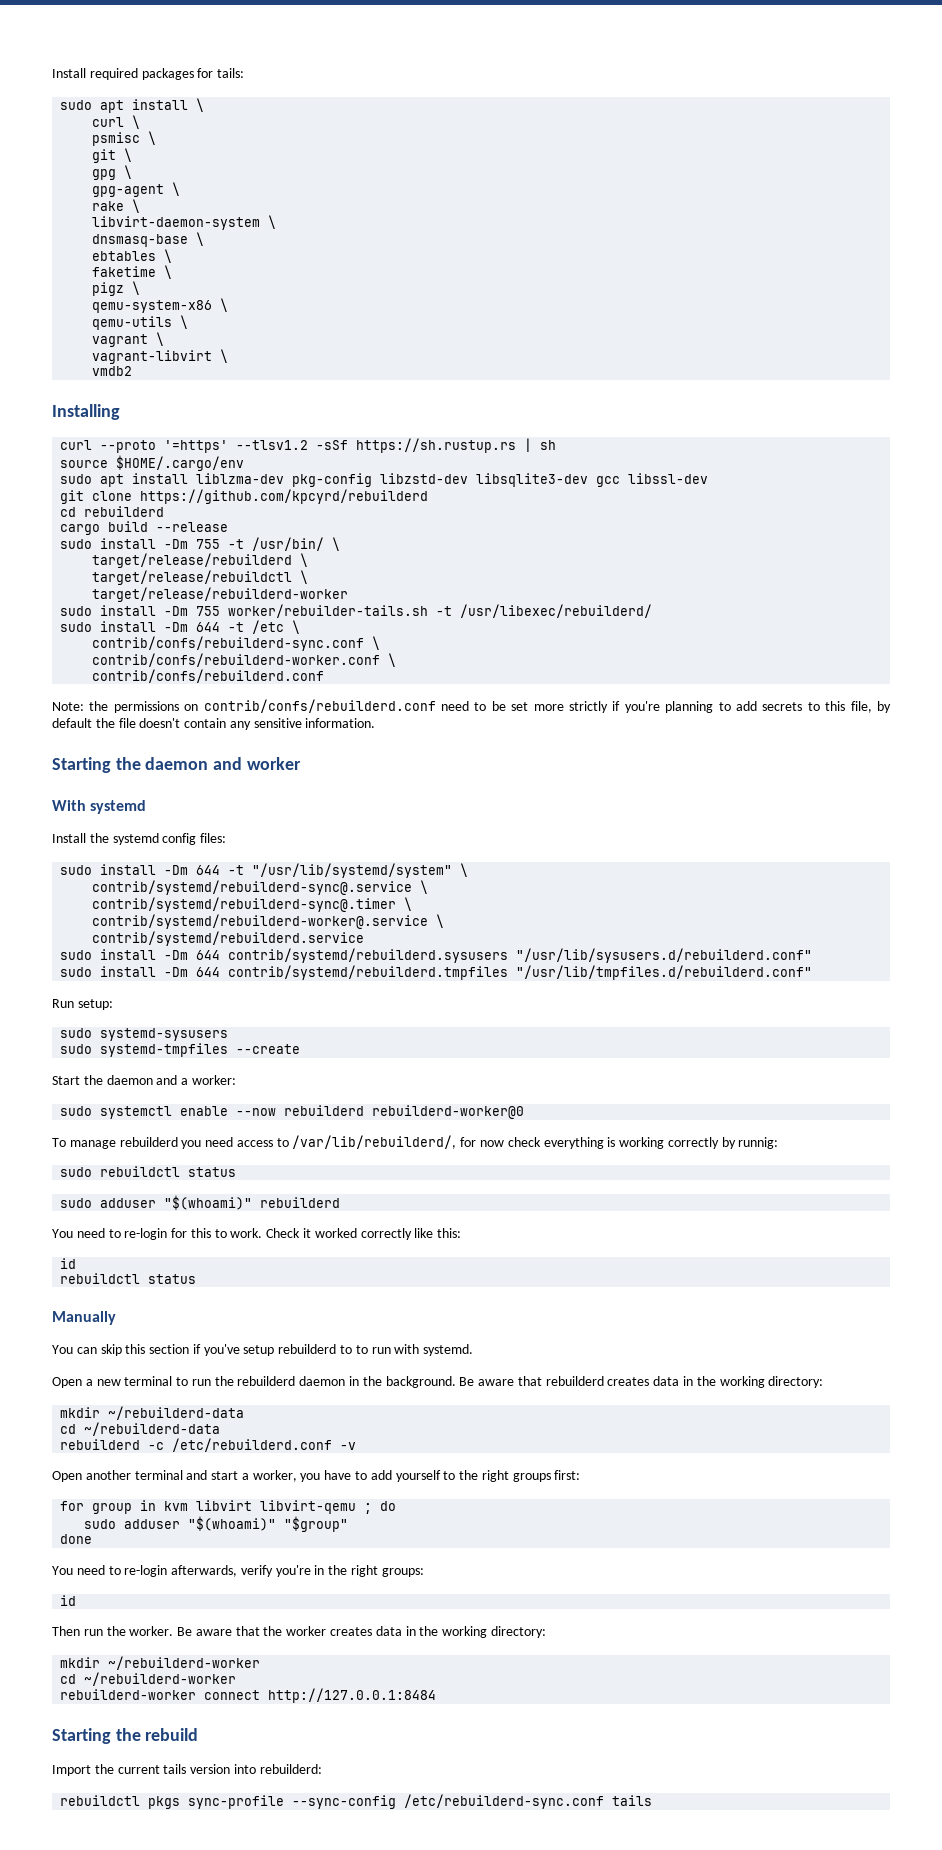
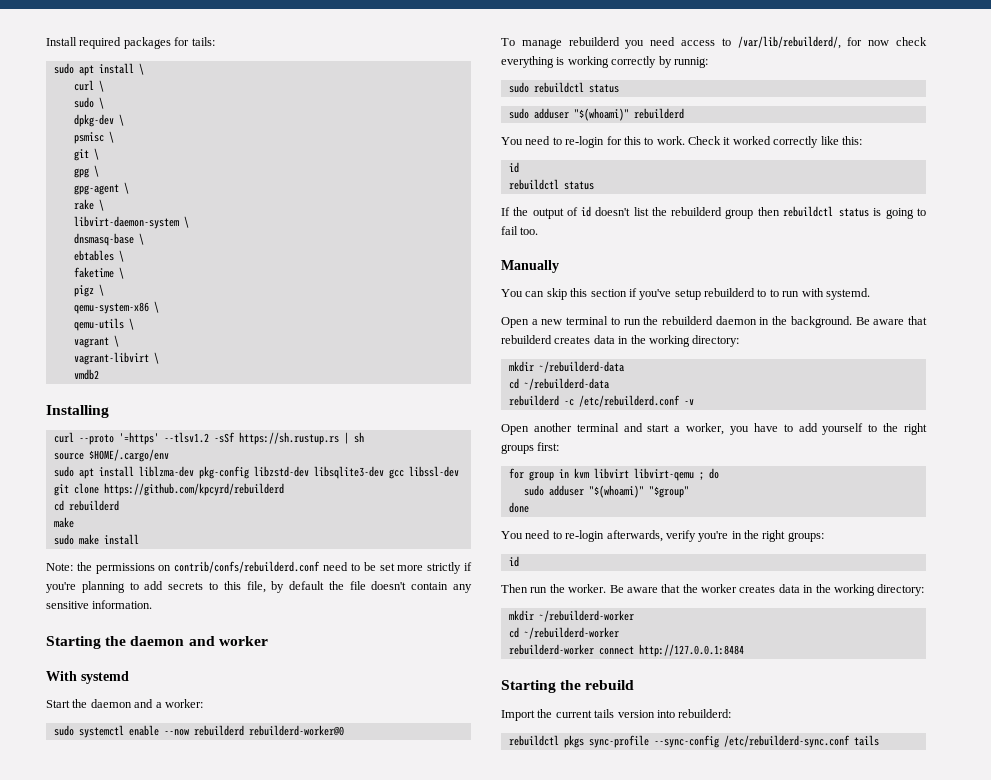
+ sudo \
+ dpkg-dev \
  cd rebuilderd
- cargo build --release
- sudo install -Dm 755 -t /usr/bin/ \
- target/release/rebuilderd \
- target/release/rebuildctl \
- target/release/rebuilderd-worker
- sudo install -Dm 755 worker/rebuilder-tails.sh -t /usr/libexec/rebuilderd/
- sudo install -Dm 644 -t /etc \
- contrib/confs/rebuilderd-sync.conf \
- contrib/confs/rebuilderd-worker.conf \
- contrib/confs/rebuilderd.conf
+ make
+ sudo make install
- Install the systemd config files:
- sudo install -Dm 644 -t "/usr/lib/systemd/system" \
- contrib/systemd/rebuilderd-sync@.service \
- contrib/systemd/rebuilderd-sync@.timer \
- contrib/systemd/rebuilderd-worker@.service \
- contrib/systemd/rebuilderd.service
- sudo install -Dm 644 contrib/systemd/rebuilderd.sysusers "/usr/lib/sysusers.d/rebuilderd.conf"
- sudo install -Dm 644 contrib/systemd/rebuilderd.tmpfiles "/usr/lib/tmpfiles.d/rebuilderd.conf"
- Run setup:
- sudo systemd-sysusers
- sudo systemd-tmpfiles --create
+ If the output of id doesn't list the rebuilderd group then rebuildctl status is going to fail too.

